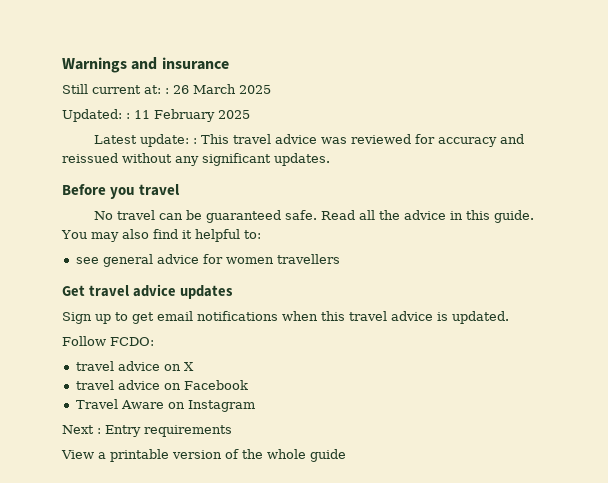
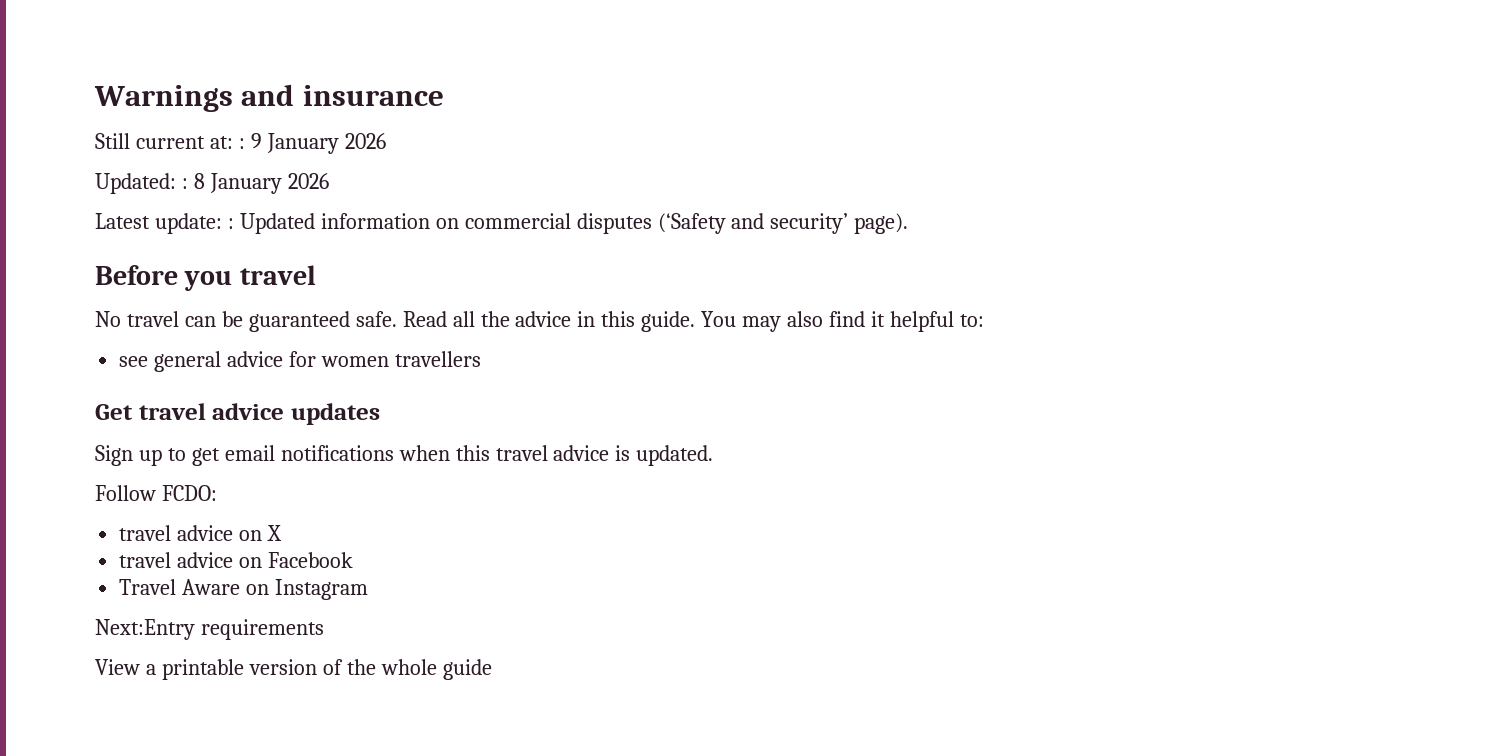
- Still current at: : 26 March 2025
+ Still current at: : 9 January 2026
- Updated: : 11 February 2025
+ Updated: : 8 January 2026
- Latest update: : This travel advice was reviewed for accuracy and reissued without any significant updates.
+ Latest update: : Updated information on commercial disputes (‘Safety and security’ page).
- Next : Entry requirements
+ Next:Entry requirements

